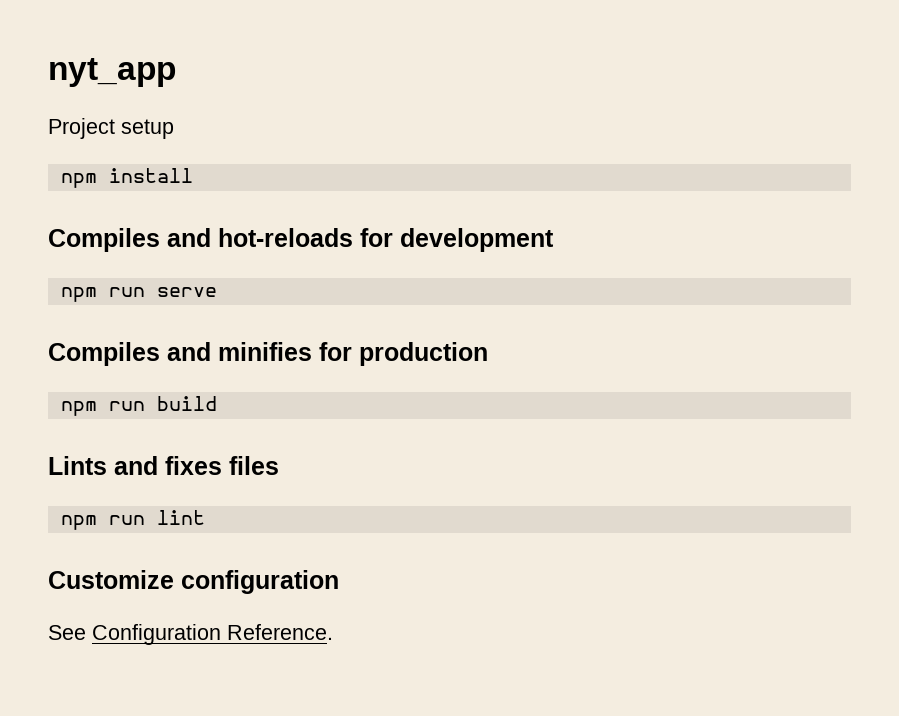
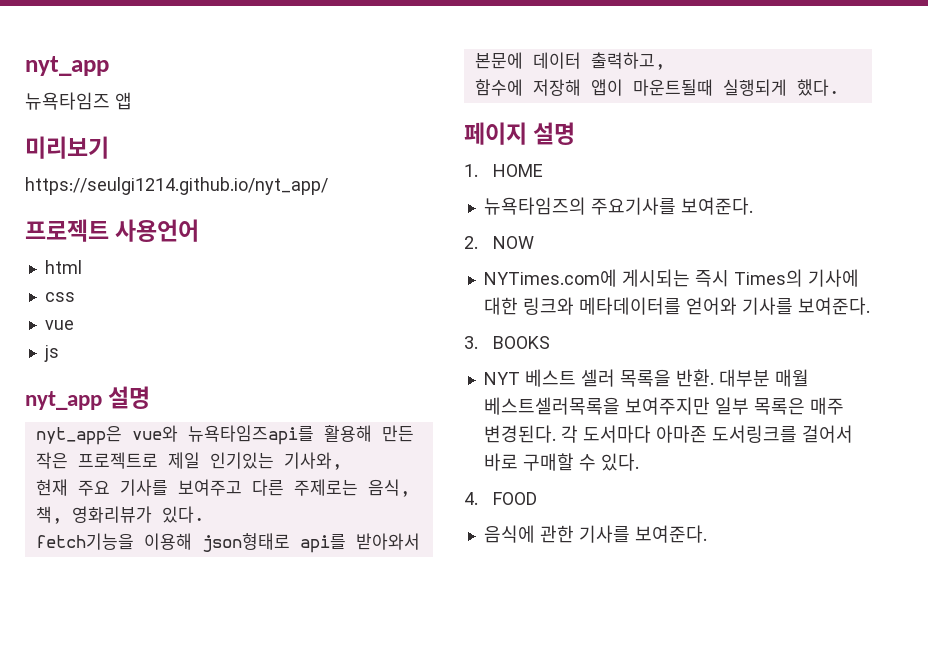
- Project setup
- npm install
- Compiles and hot-reloads for development
- npm run serve
- Compiles and minifies for production
- npm run build
- Lints and fixes files
- npm run lint
- Customize configuration
- See Configuration Reference.
+ 뉴욕타임즈 앱
+ 미리보기
+ https://seulgi1214.github.io/nyt_app/
+ 프로젝트 사용언어
+ html
+ css
+ vue
+ js
+ nyt_app 설명
+ nyt_app은 vue와 뉴욕타임즈api를 활용해 만든 작은 프로젝트로 제일 인기있는 기사와,
+ 현재 주요 기사를 보여주고 다른 주제로는 음식, 책, 영화리뷰가 있다.
+ fetch기능을 이용해 json형태로 api를 받아와서 본문에 데이터 출력하고,
+ 함수에 저장해 앱이 마운트될때 실행되게 했다.
+ 페이지 설명
+ 1. HOME
+ 뉴욕타임즈의 주요기사를 보여준다.
+ 2. NOW
+ NYTimes.com에 게시되는 즉시 Times의 기사에 대한 링크와 메타데이터를 얻어와 기사를 보여준다.
+ 3. BOOKS
+ NYT 베스트 셀러 목록을 반환. 대부분 매월 베스트셀러목록을 보여주지만 일부 목록은 매주 변경된다. 각 도서마다 아마존 도서링크를 걸어서 바로 구매할 수 있다.
+ 4. FOOD
+ 음식에 관한 기사를 보여준다.

